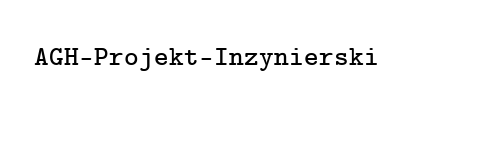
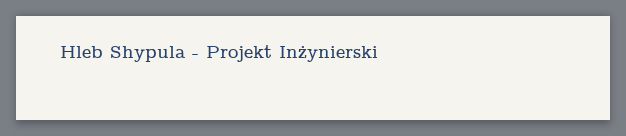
- AGH-Projekt-Inzynierski
+ Hleb Shypula - Projekt Inżynierski

